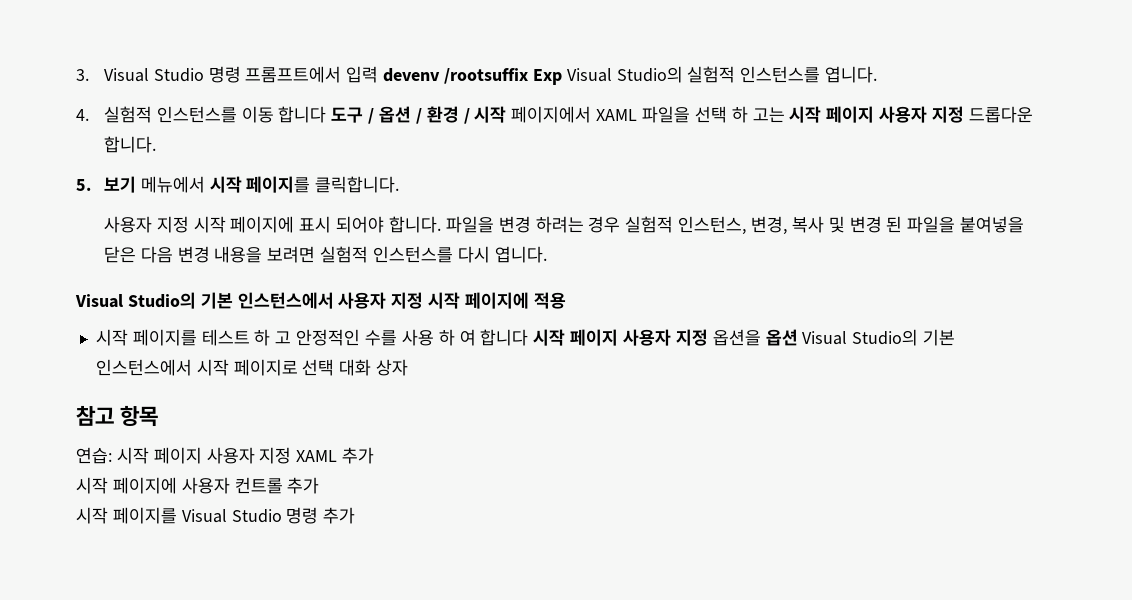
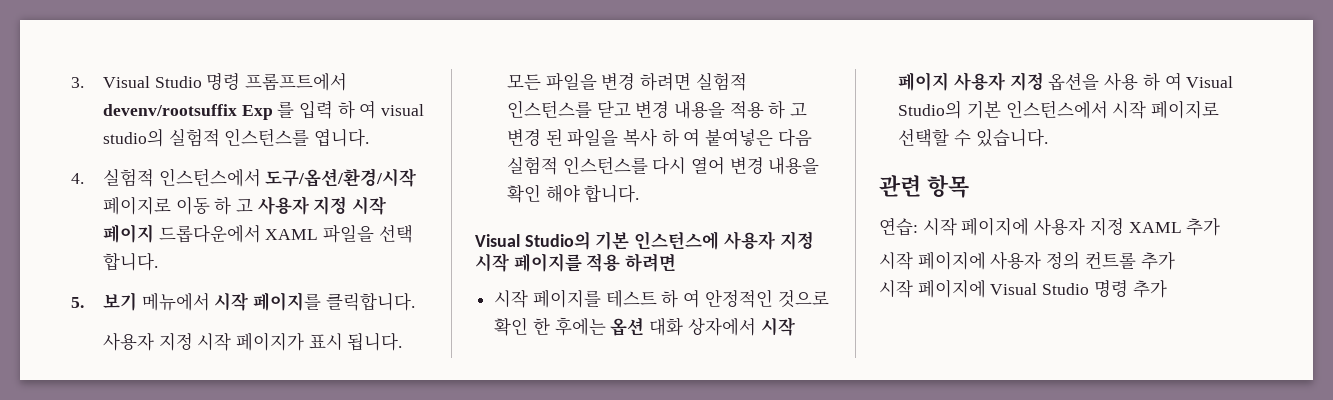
- 3. Visual Studio 명령 프롬프트에서 입력 devenv /rootsuffix Exp Visual Studio의 실험적 인스턴스를 엽니다.
+ 3. Visual Studio 명령 프롬프트에서 devenv/rootsuffix Exp 를 입력 하 여 visual studio의 실험적 인스턴스를 엽니다.
- 4. 실험적 인스턴스를 이동 합니다 도구 / 옵션 / 환경 / 시작 페이지에서 XAML 파일을 선택 하 고는 시작 페이지 사용자 지정 드롭다운 합니다.
+ 4. 실험적 인스턴스에서 도구/옵션/환경/시작 페이지로 이동 하 고 사용자 지정 시작 페이지 드롭다운에서 XAML 파일을 선택 합니다.
- 사용자 지정 시작 페이지에 표시 되어야 합니다. 파일을 변경 하려는 경우 실험적 인스턴스, 변경, 복사 및 변경 된 파일을 붙여넣을 닫은 다음 변경 내용을 보려면 실험적 인스턴스를 다시 엽니다.
- Visual Studio의 기본 인스턴스에서 사용자 지정 시작 페이지에 적용
+ 사용자 지정 시작 페이지가 표시 됩니다. 모든 파일을 변경 하려면 실험적 인스턴스를 닫고 변경 내용을 적용 하 고 변경 된 파일을 복사 하 여 붙여넣은 다음 실험적 인스턴스를 다시 열어 변경 내용을 확인 해야 합니다.
+ Visual Studio의 기본 인스턴스에 사용자 지정 시작 페이지를 적용 하려면
- 시작 페이지를 테스트 하 고 안정적인 수를 사용 하 여 합니다 시작 페이지 사용자 지정 옵션을 옵션 Visual Studio의 기본 인스턴스에서 시작 페이지로 선택 대화 상자
- 참고 항목
+ 시작 페이지를 테스트 하 여 안정적인 것으로 확인 한 후에는 옵션 대화 상자에서 시작 페이지 사용자 지정 옵션을 사용 하 여 Visual Studio의 기본 인스턴스에서 시작 페이지로 선택할 수 있습니다.
+ 관련 항목
- 연습: 시작 페이지 사용자 지정 XAML 추가
+ 연습: 시작 페이지에 사용자 지정 XAML 추가
- 시작 페이지에 사용자 컨트롤 추가
+ 시작 페이지에 사용자 정의 컨트롤 추가
- 시작 페이지를 Visual Studio 명령 추가
+ 시작 페이지에 Visual Studio 명령 추가

